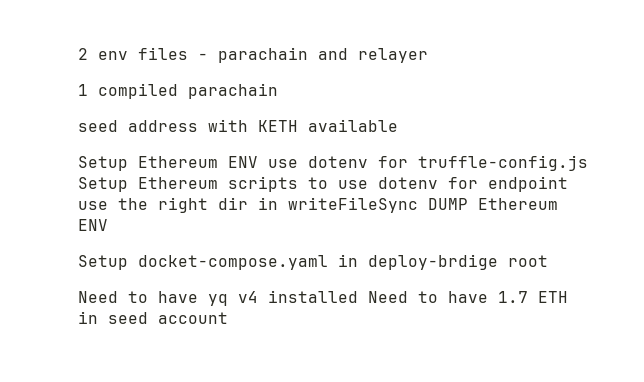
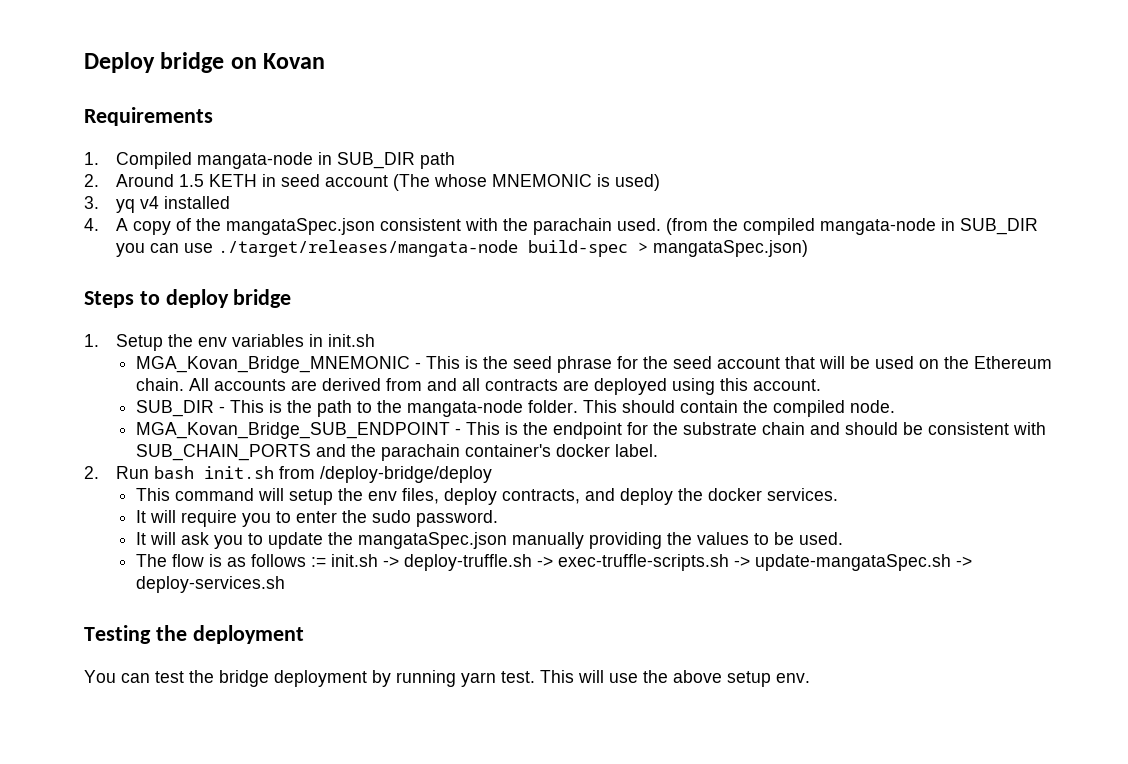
- 2 env files - parachain and relayer
- 1 compiled parachain
- seed address with KETH available
- Setup Ethereum ENV use dotenv for truffle-config.js Setup Ethereum scripts to use dotenv for endpoint use the right dir in writeFileSync DUMP Ethereum ENV
- Setup docket-compose.yaml in deploy-brdige root
- Need to have yq v4 installed Need to have 1.7 ETH in seed account
+ Deploy bridge on Kovan
+ Requirements
+ 1. Compiled mangata-node in SUB_DIR path
+ 2. Around 1.5 KETH in seed account (The whose MNEMONIC is used)
+ 3. yq v4 installed
+ 4. A copy of the mangataSpec.json consistent with the parachain used. (from the compiled mangata-node in SUB_DIR you can use ./target/releases/mangata-node build-spec > mangataSpec.json)
+ Steps to deploy bridge
+ 1. Setup the env variables in init.sh
+ MGA_Kovan_Bridge_MNEMONIC - This is the seed phrase for the seed account that will be used on the Ethereum chain. All accounts are derived from and all contracts are deployed using this account.
+ SUB_DIR - This is the path to the mangata-node folder. This should contain the compiled node.
+ MGA_Kovan_Bridge_SUB_ENDPOINT - This is the endpoint for the substrate chain and should be consistent with SUB_CHAIN_PORTS and the parachain container's docker label.
+ 2. Run bash init.sh from /deploy-bridge/deploy
+ This command will setup the env files, deploy contracts, and deploy the docker services.
+ It will require you to enter the sudo password.
+ It will ask you to update the mangataSpec.json manually providing the values to be used.
+ The flow is as follows := init.sh -> deploy-truffle.sh -> exec-truffle-scripts.sh -> update-mangataSpec.sh -> deploy-services.sh
+ Testing the deployment
+ You can test the bridge deployment by running yarn test. This will use the above setup env.

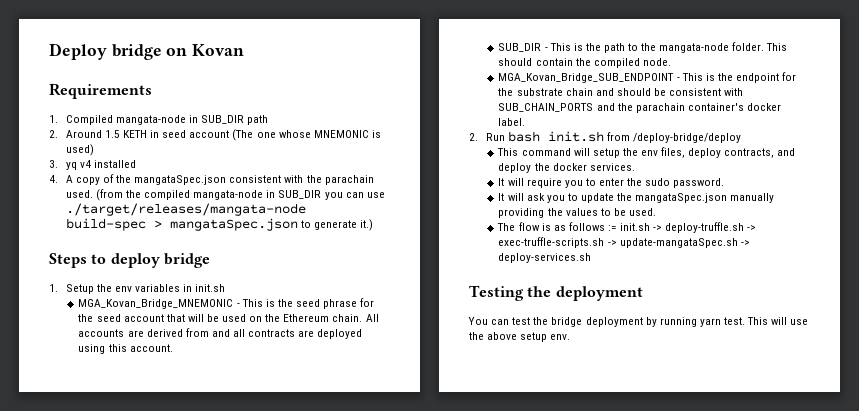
- 2. Around 1.5 KETH in seed account (The whose MNEMONIC is used)
+ 2. Around 1.5 KETH in seed account (The one whose MNEMONIC is used)
- (from the compiled mangata-node in SUB_DIR you can use ./target/releases/mangata-node build-spec > mangataSpec.json)
+ (from the compiled mangata-node in SUB_DIR you can use ./target/releases/mangata-node build-spec > mangataSpec.json to generate it.)

